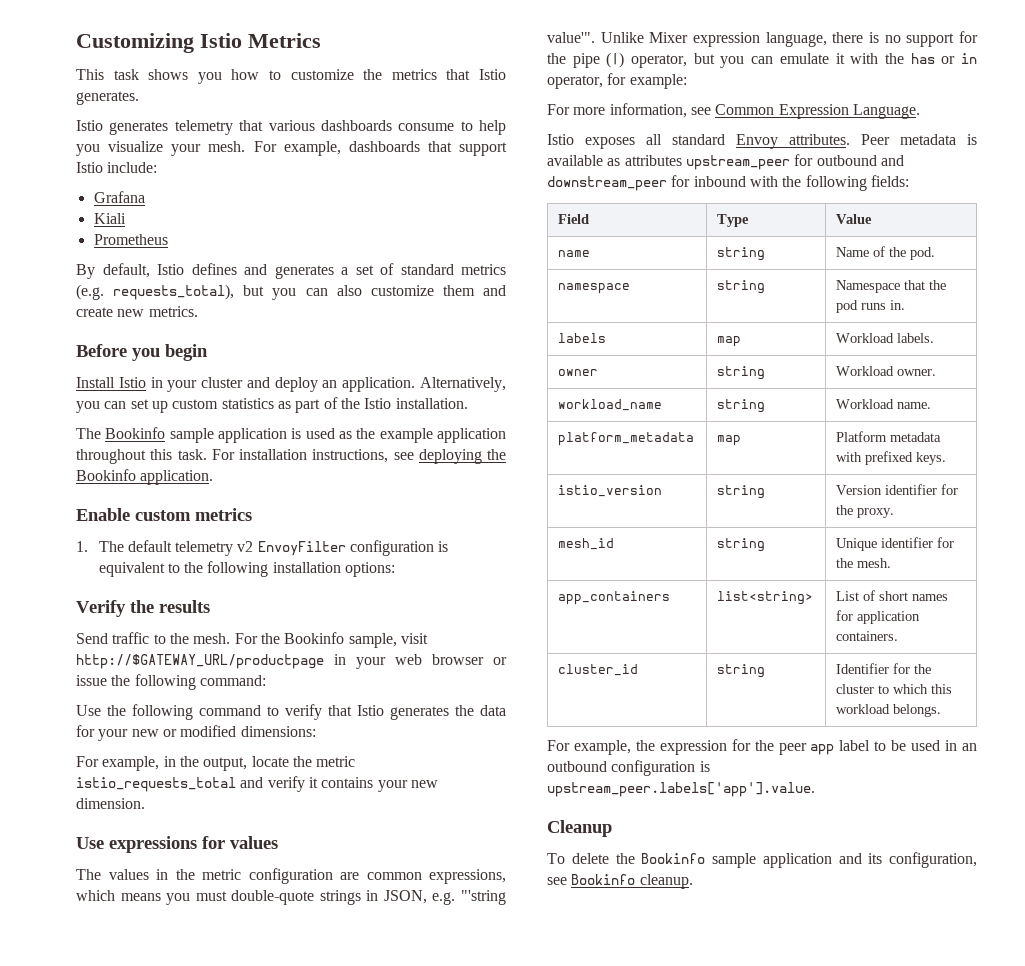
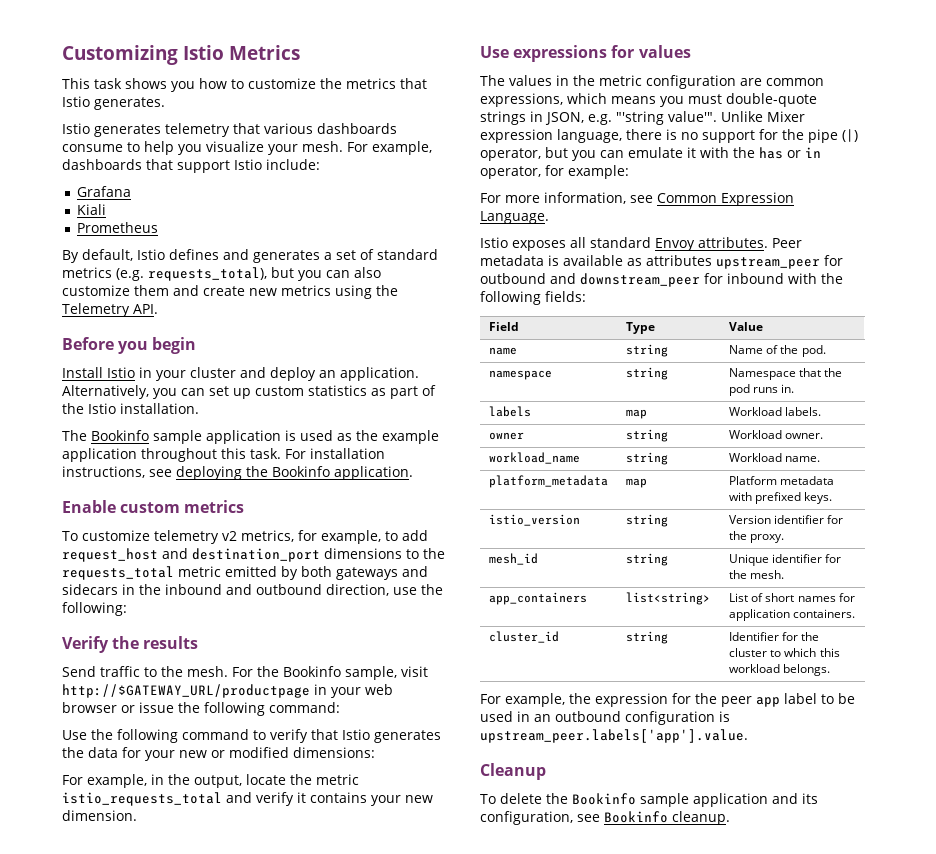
- By default, Istio defines and generates a set of standard metrics (e.g. requests_total), but you can also customize them and create new metrics.
+ By default, Istio defines and generates a set of standard metrics (e.g. requests_total), but you can also customize them and create new metrics using the Telemetry API.
- 1. The default telemetry v2 EnvoyFilter configuration is equivalent to the following installation options:
+ To customize telemetry v2 metrics, for example, to add request_host and destination_port dimensions to the requests_total metric emitted by both gateways and sidecars in the inbound and outbound direction, use the following:

